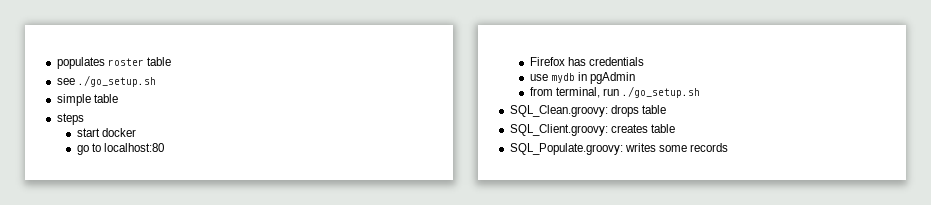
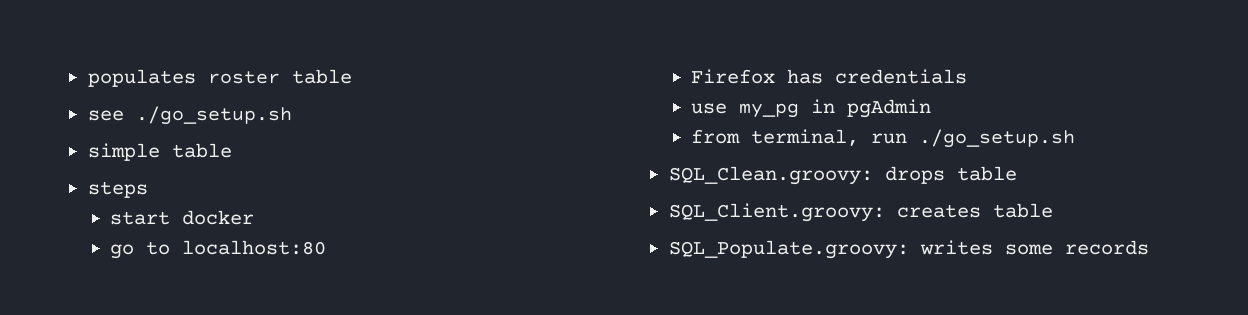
- use mydb in pgAdmin
+ use my_pg in pgAdmin

